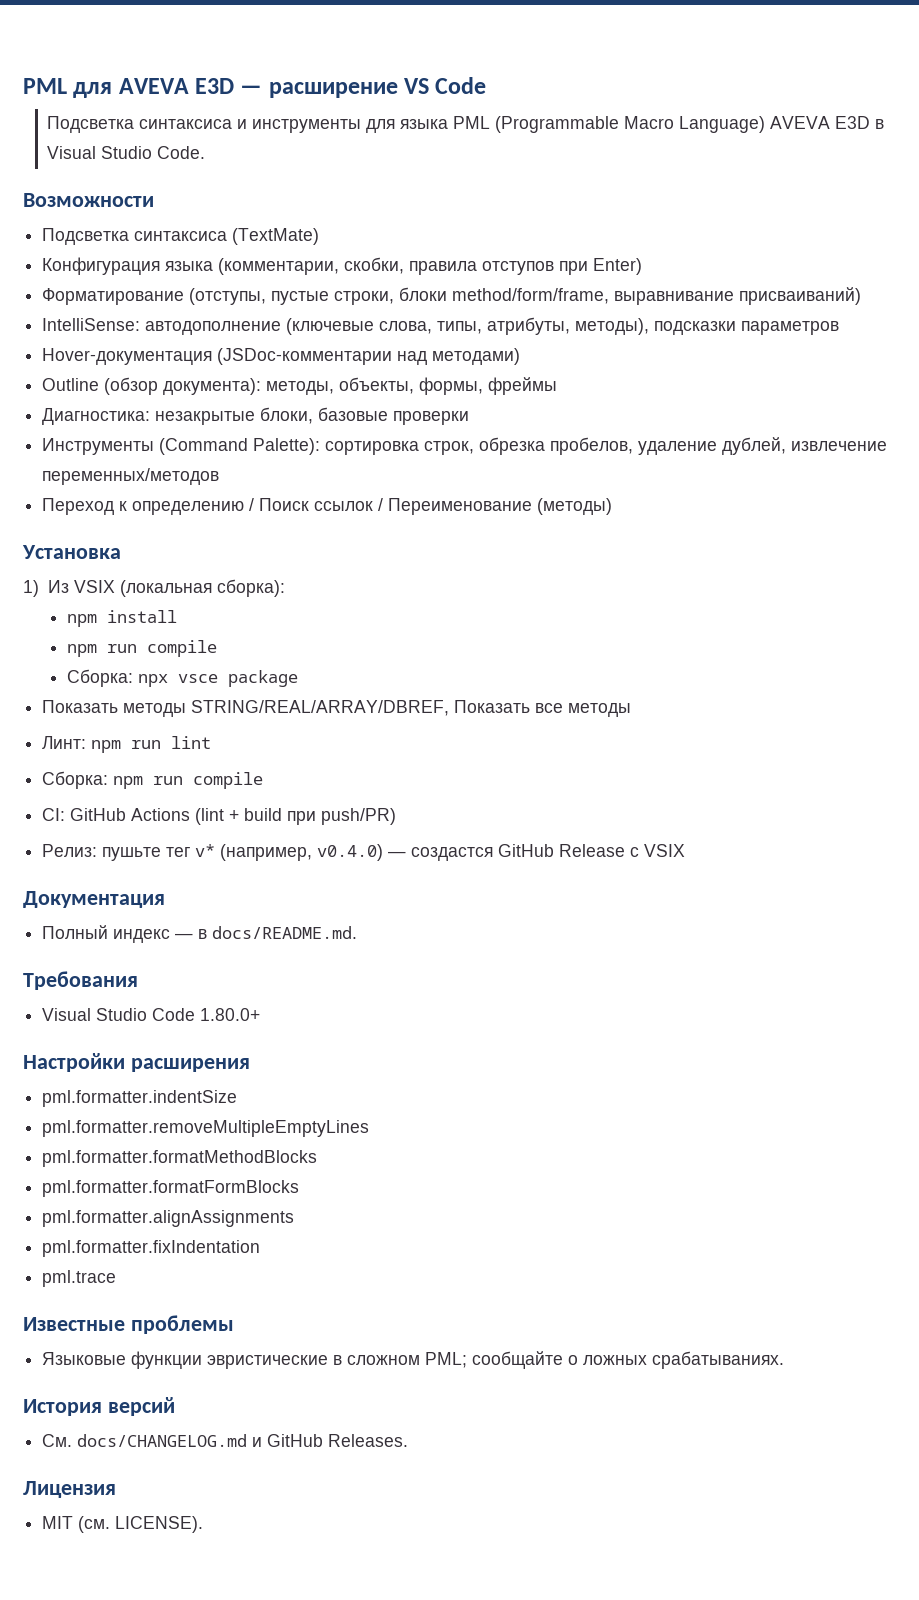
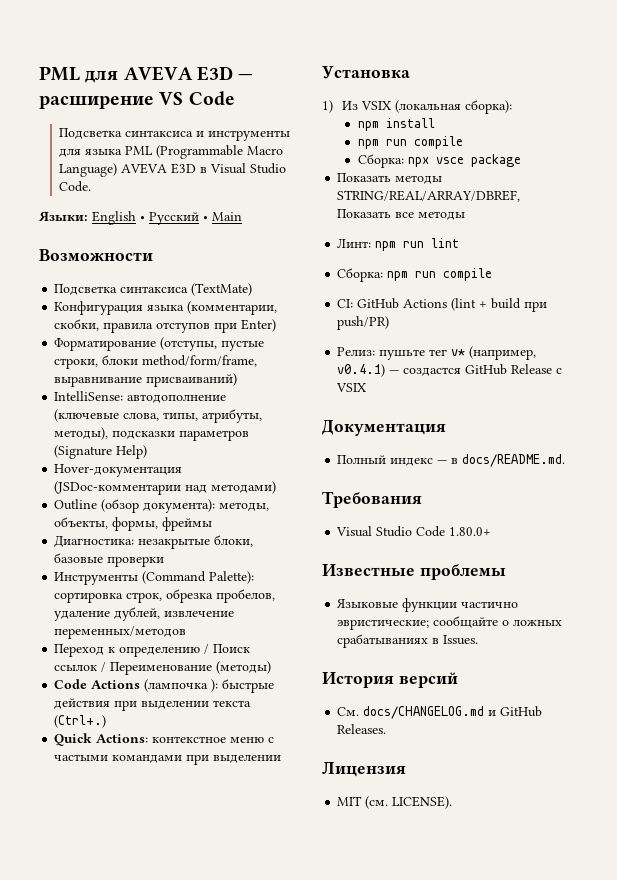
+ Языки: English • Русский • Main
- IntelliSense: автодополнение (ключевые слова, типы, атрибуты, методы), подсказки параметров
+ IntelliSense: автодополнение (ключевые слова, типы, атрибуты, методы), подсказки параметров (Signature Help)
+ Code Actions (лампочка ): быстрые действия при выделении текста (Ctrl+.)
+ Quick Actions: контекстное меню с частыми командами при выделении
- Релиз: пушьте тег v* (например, v0.4.0) — создастся GitHub Release с VSIX
+ Релиз: пушьте тег v* (например, v0.4.1) — создастся GitHub Release с VSIX
- Настройки расширения
- pml.formatter.indentSize
- pml.formatter.removeMultipleEmptyLines
- pml.formatter.formatMethodBlocks
- pml.formatter.formatFormBlocks
- pml.formatter.alignAssignments
- pml.formatter.fixIndentation
- pml.trace
  Известные проблемы
- Языковые функции эвристические в сложном PML; сообщайте о ложных срабатываниях.
+ Языковые функции частично эвристические; сообщайте о ложных срабатываниях в Issues.

